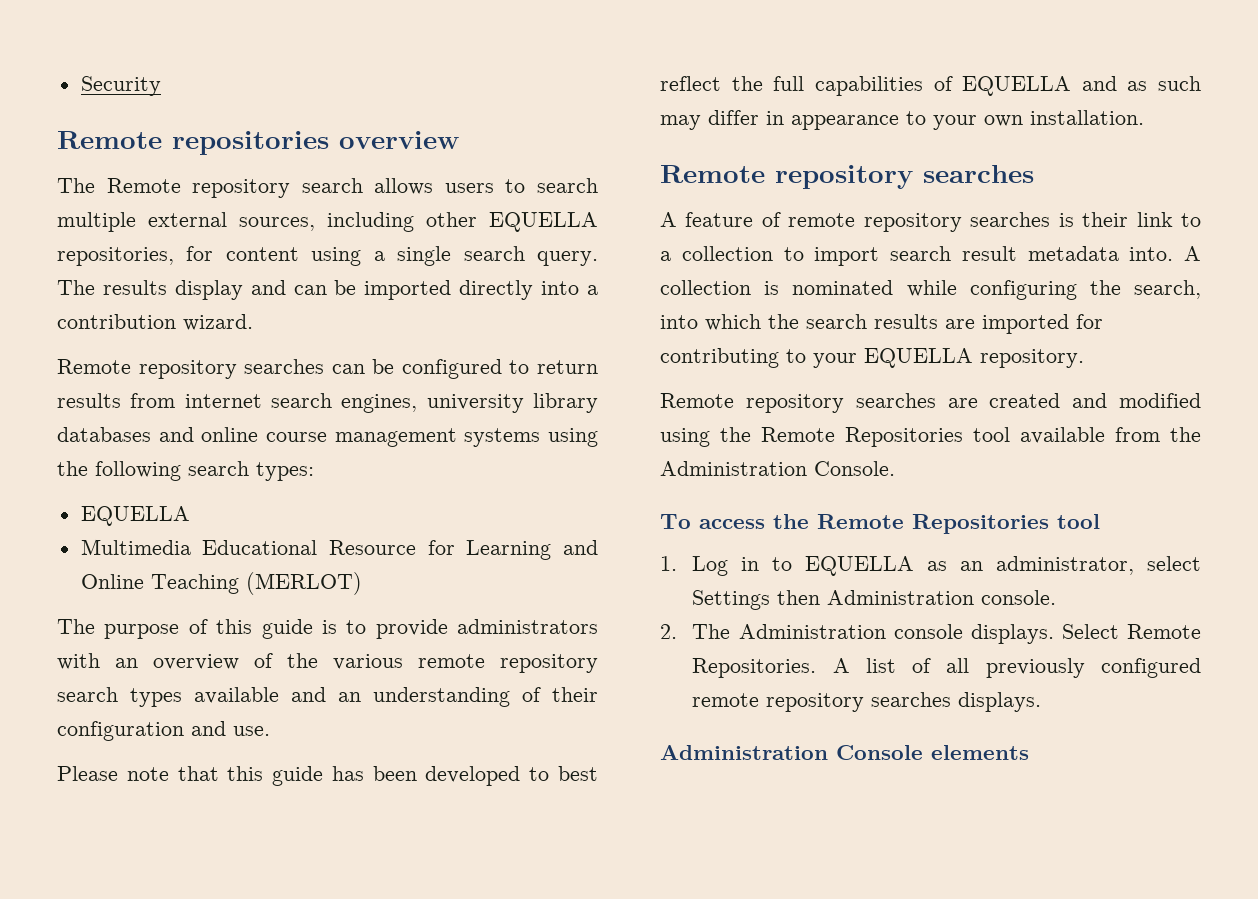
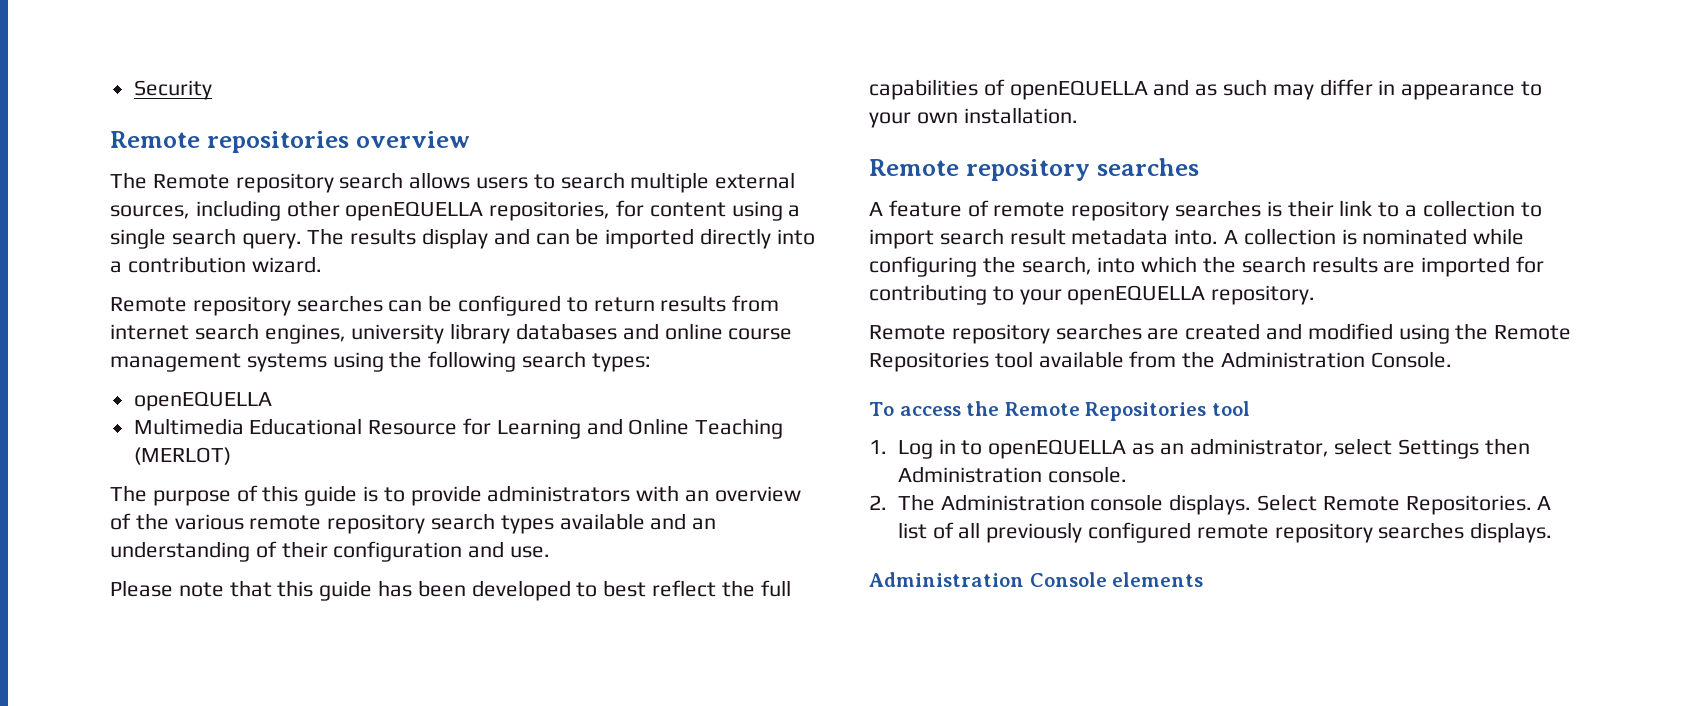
- The Remote repository search allows users to search multiple external sources, including other EQUELLA repositories, for content using a single search query.
+ The Remote repository search allows users to search multiple external sources, including other openEQUELLA repositories, for content using a single search query.
  Remote repository searches can be configured to return results from internet search engines, university library databases and online course management systems using the following search types:
- EQUELLA
+ openEQUELLA
- Please note that this guide has been developed to best reflect the full capabilities of EQUELLA and as such may differ in appearance to your own installation.
+ Please note that this guide has been developed to best reflect the full capabilities of openEQUELLA and as such may differ in appearance to your own installation.
- A collection is nominated while configuring the search, into which the search results are imported for contributing to your EQUELLA repository.
+ A collection is nominated while configuring the search, into which the search results are imported for contributing to your openEQUELLA repository.
- 1. Log in to EQUELLA as an administrator, select Settings then Administration console.
+ 1. Log in to openEQUELLA as an administrator, select Settings then Administration console.

